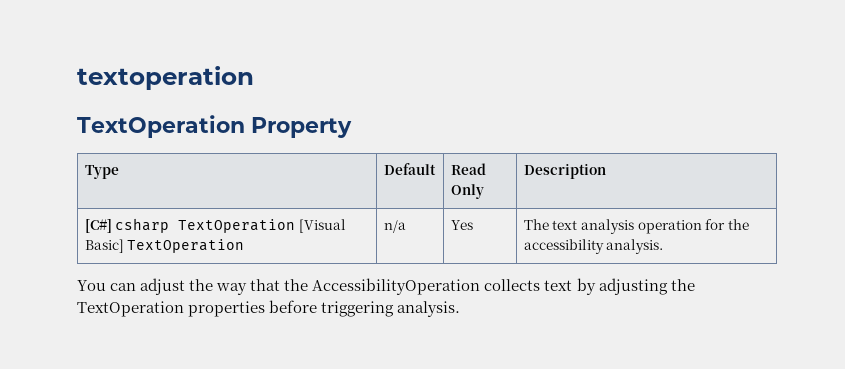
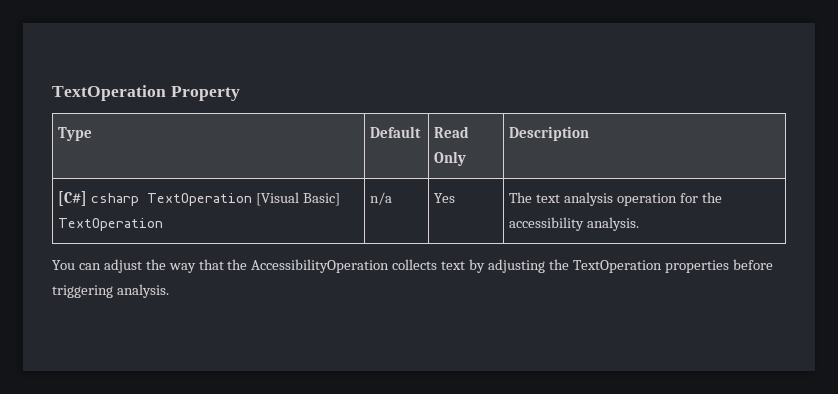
- textoperation

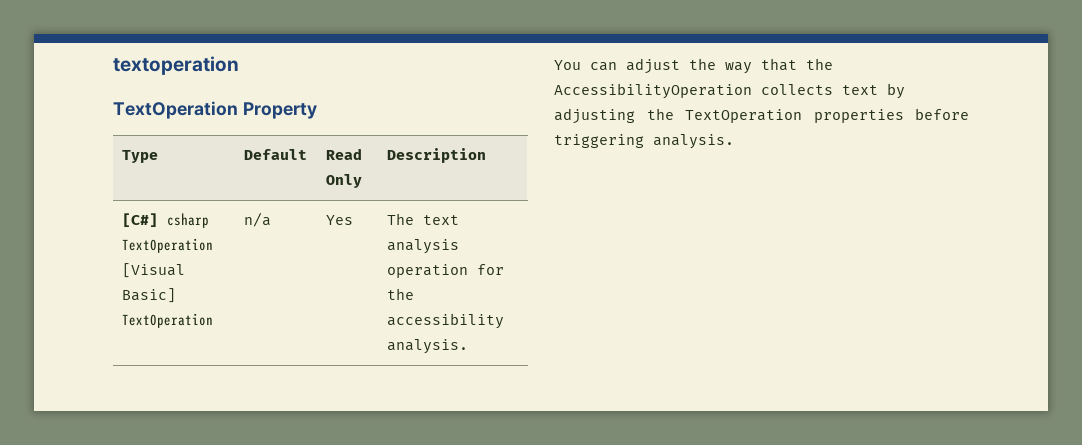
+ textoperation

